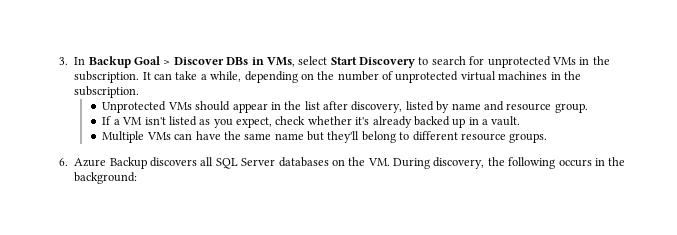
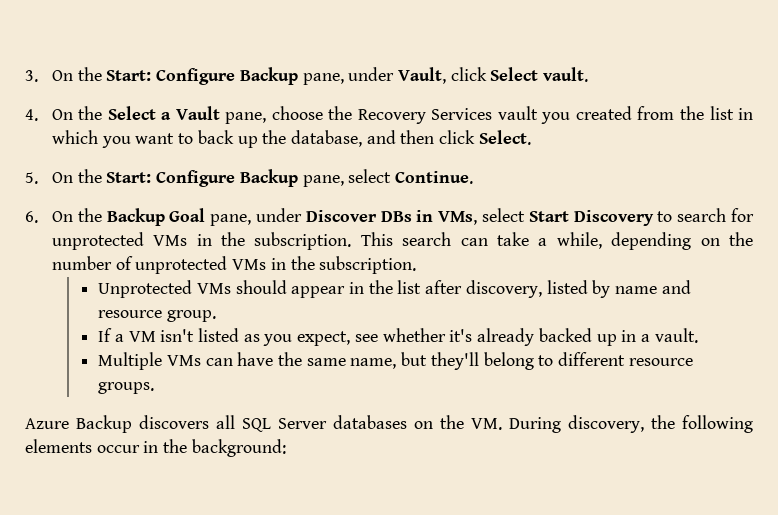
- 3. In Backup Goal > Discover DBs in VMs, select Start Discovery to search for unprotected VMs in the subscription.
+ 3. On the Start: Configure Backup pane, under Vault, click Select vault.
+ 4. On the Select a Vault pane, choose the Recovery Services vault you created from the list in which you want to back up the database, and then click Select.
+ 5. On the Start: Configure Backup pane, select Continue.
+ 6. On the Backup Goal pane, under Discover DBs in VMs, select Start Discovery to search for unprotected VMs in the subscription.
- It can take a while, depending on the number of unprotected virtual machines in the subscription.
+ This search can take a while, depending on the number of unprotected VMs in the subscription.
- If a VM isn't listed as you expect, check whether it's already backed up in a vault.
+ If a VM isn't listed as you expect, see whether it's already backed up in a vault.
- Multiple VMs can have the same name but they'll belong to different resource groups.
+ Multiple VMs can have the same name, but they'll belong to different resource groups.
- 6. Azure Backup discovers all SQL Server databases on the VM. During discovery, the following occurs in the background:
+ Azure Backup discovers all SQL Server databases on the VM. During discovery, the following elements occur in the background:

